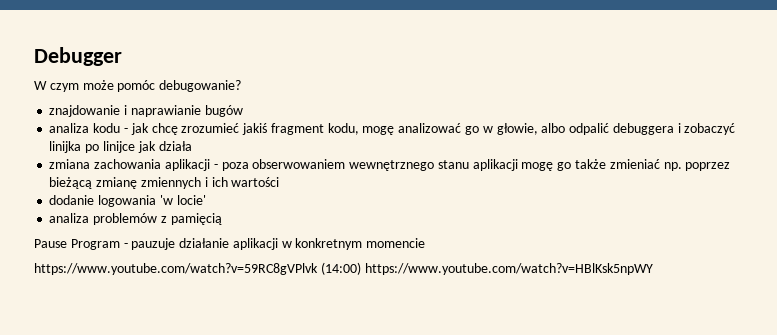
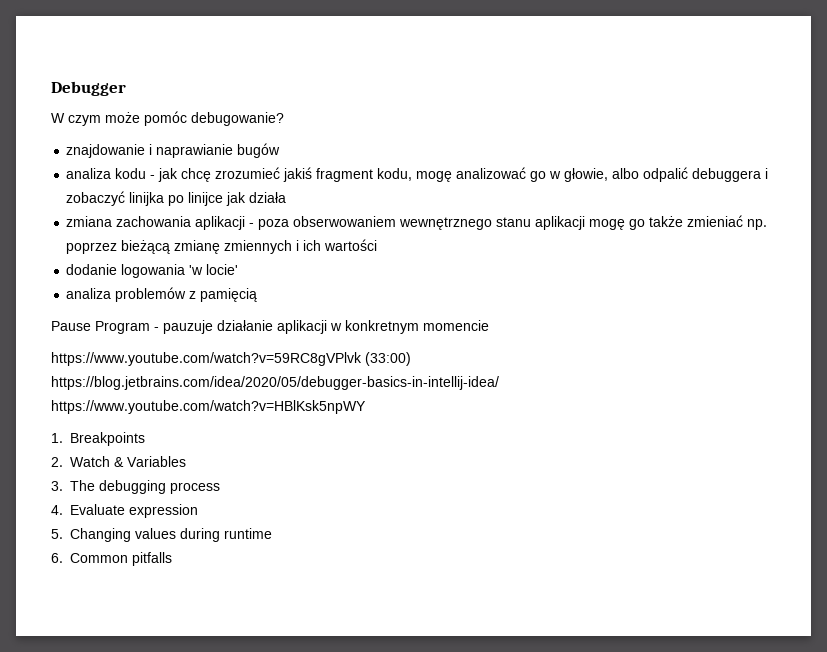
- https://www.youtube.com/watch?v=59RC8gVPlvk (14:00) https://www.youtube.com/watch?v=HBlKsk5npWY
+ https://www.youtube.com/watch?v=59RC8gVPlvk (33:00) https://blog.jetbrains.com/idea/2020/05/debugger-basics-in-intellij-idea/ https://www.youtube.com/watch?v=HBlKsk5npWY
+ 1. Breakpoints
+ 2. Watch & Variables
+ 3. The debugging process
+ 4. Evaluate expression
+ 5. Changing values during runtime
+ 6. Common pitfalls

